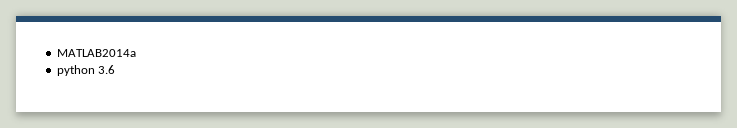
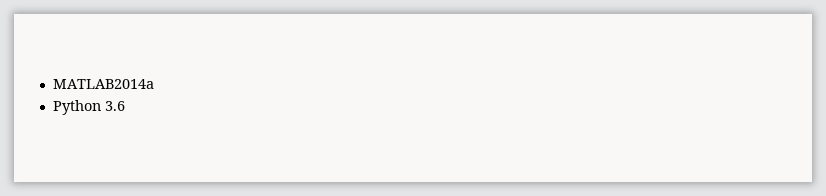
- python 3.6
+ Python 3.6

